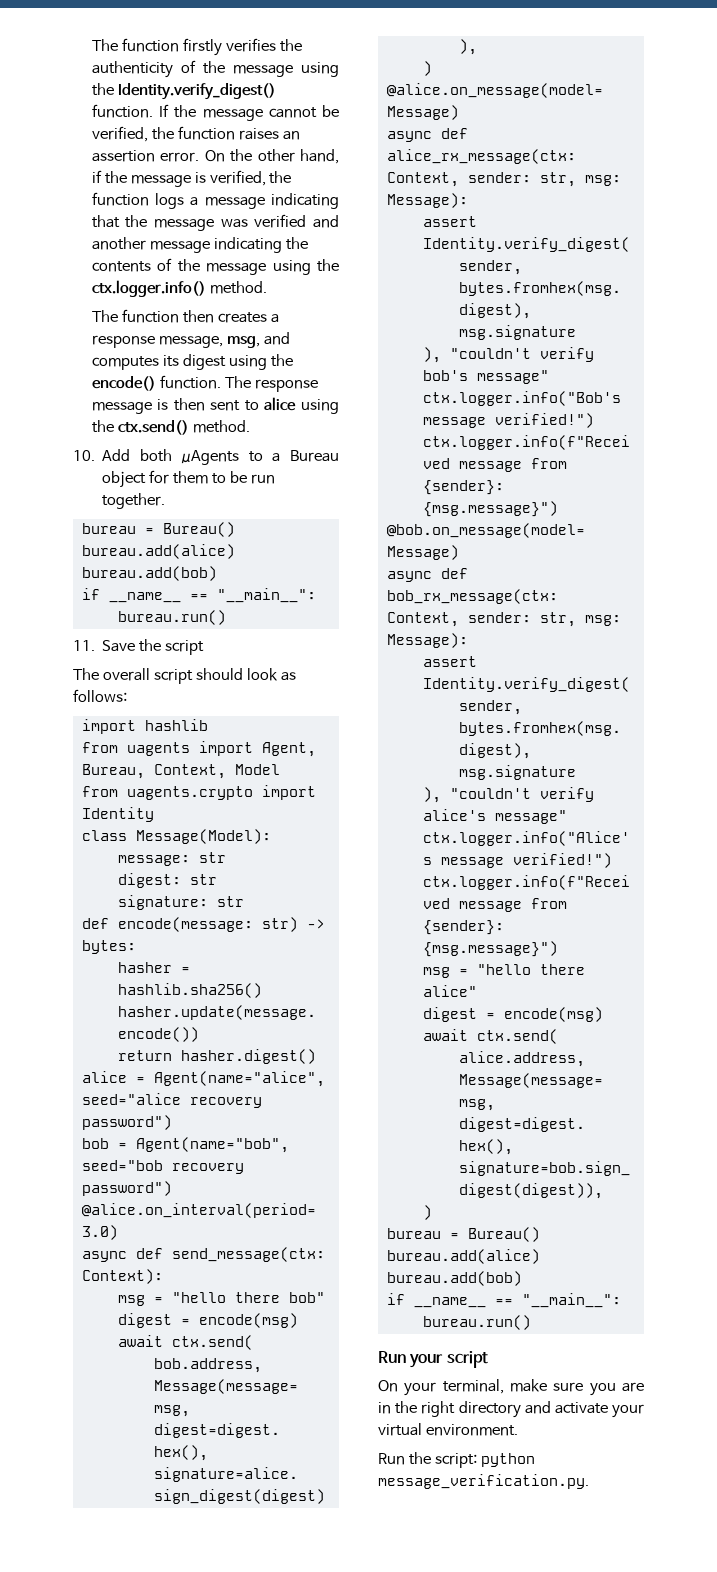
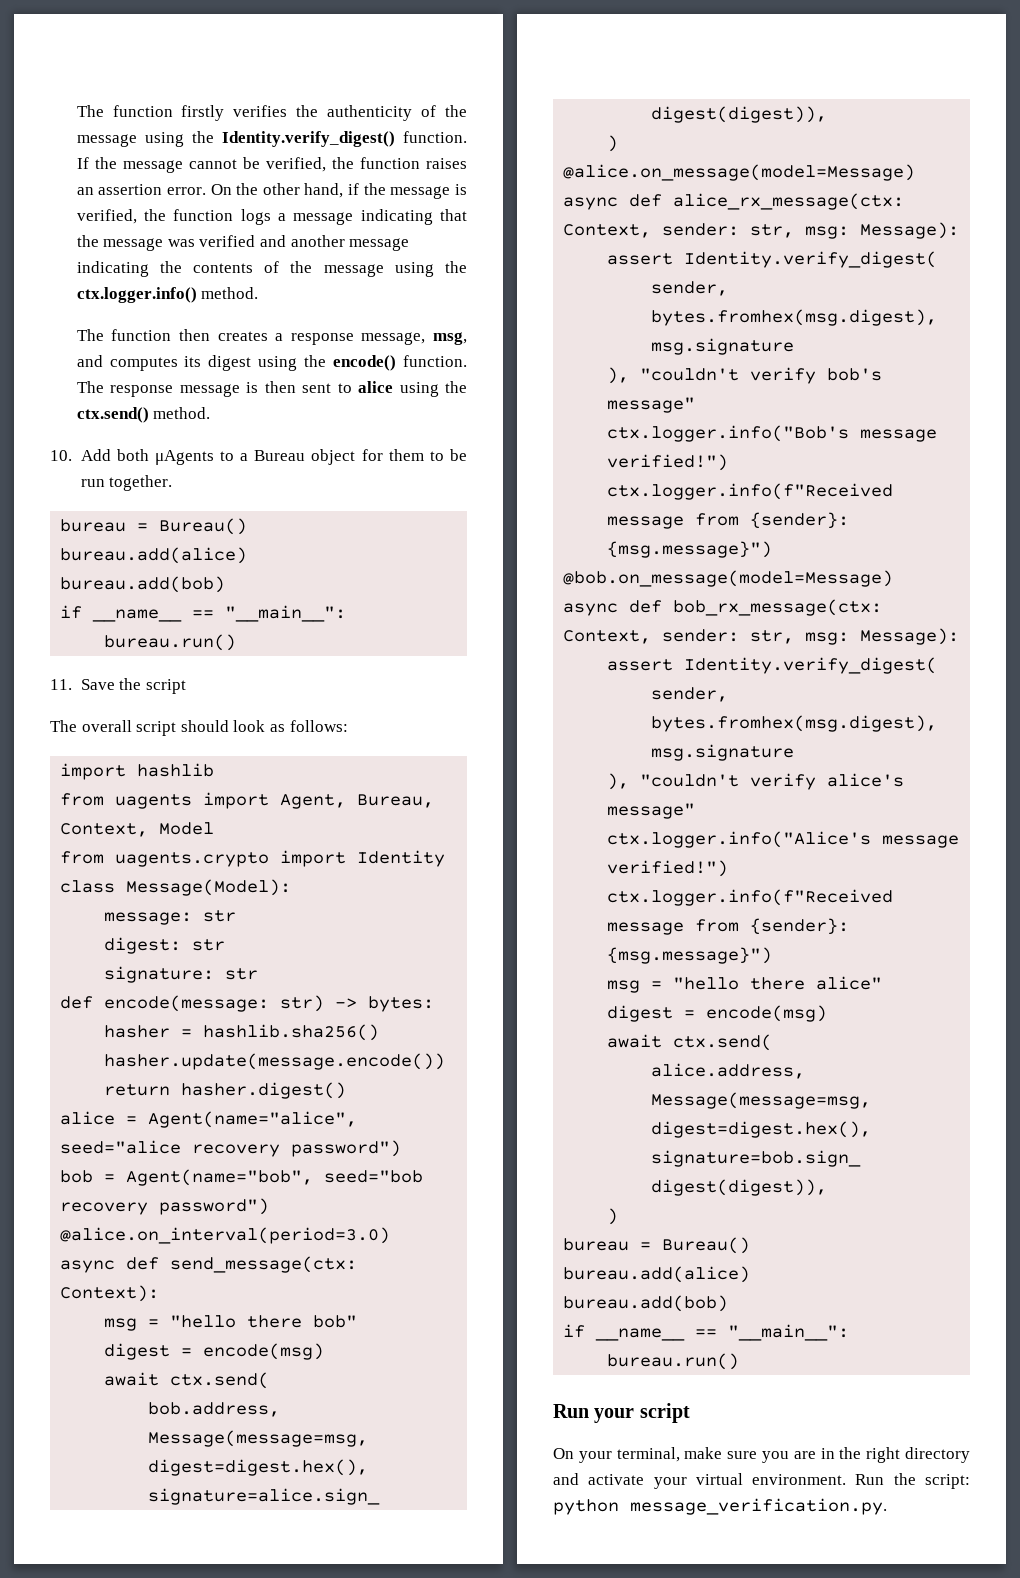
- On your terminal, make sure you are in the right directory and activate your virtual environment.
- Run the script: python message_verification.py.
+ On your terminal, make sure you are in the right directory and activate your virtual environment. Run the script: python message_verification.py.

